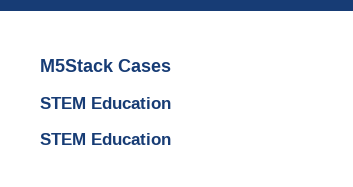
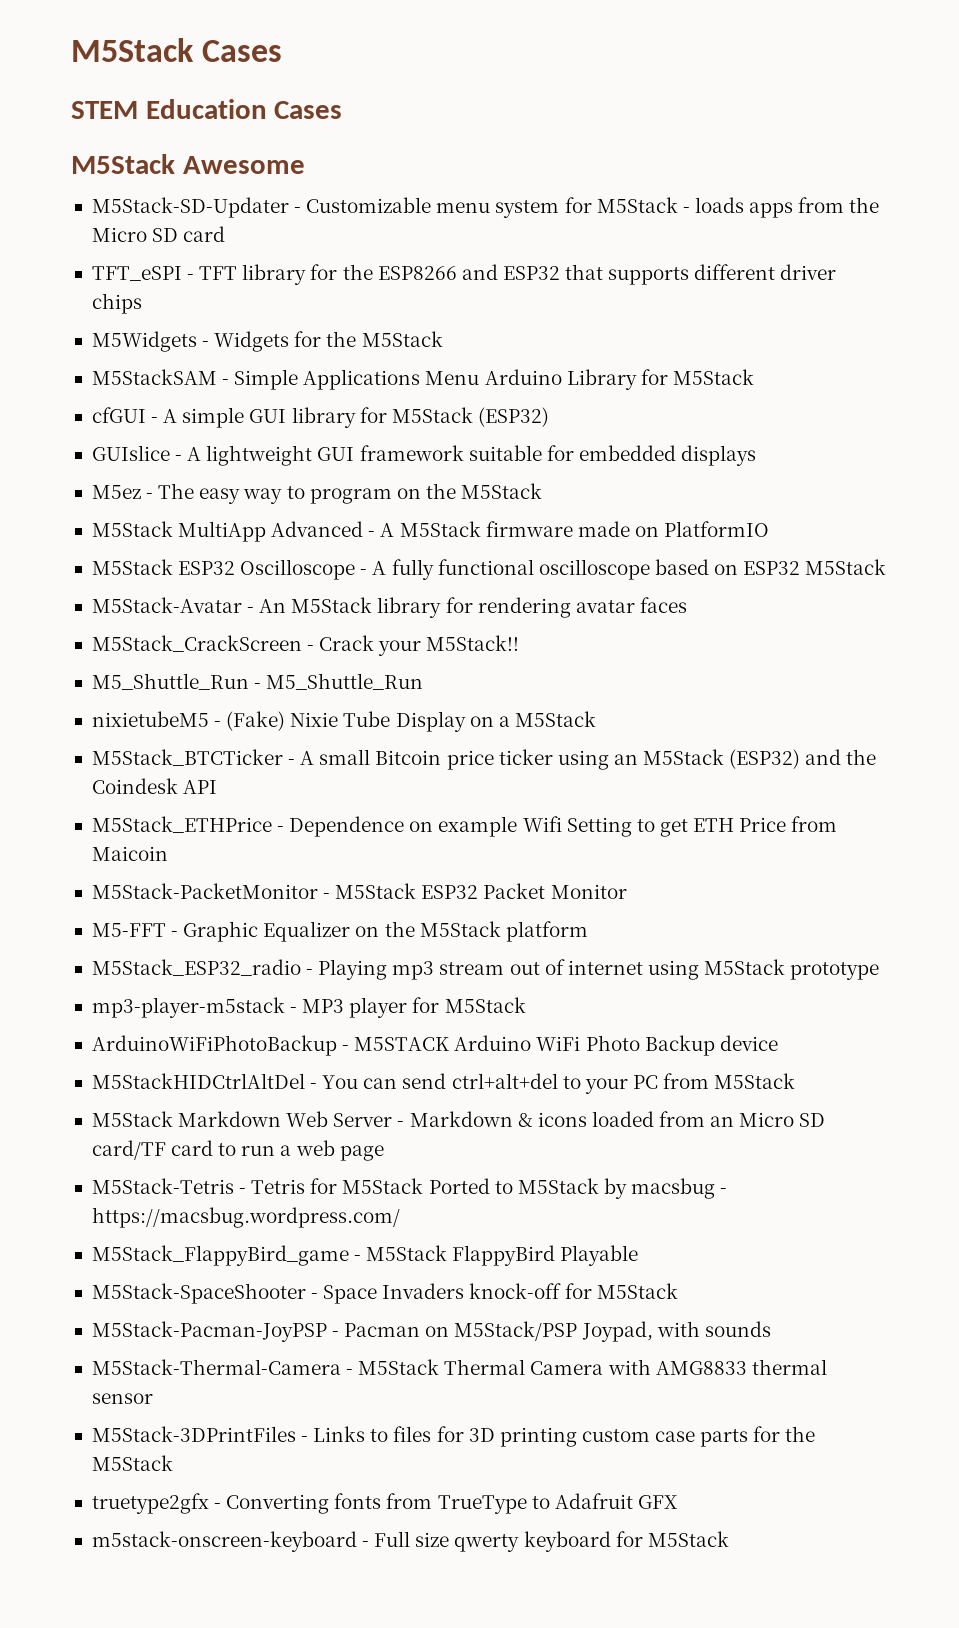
  M5Stack Cases
- STEM Education
- STEM Education
+ STEM Education Cases
+ M5Stack Awesome
+ M5Stack-SD-Updater - Customizable menu system for M5Stack - loads apps from the Micro SD card
+ TFT_eSPI - TFT library for the ESP8266 and ESP32 that supports different driver chips
+ M5Widgets - Widgets for the M5Stack
+ M5StackSAM - Simple Applications Menu Arduino Library for M5Stack
+ cfGUI - A simple GUI library for M5Stack (ESP32)
+ GUIslice - A lightweight GUI framework suitable for embedded displays
+ M5ez - The easy way to program on the M5Stack
+ M5Stack MultiApp Advanced - A M5Stack firmware made on PlatformIO
+ M5Stack ESP32 Oscilloscope - A fully functional oscilloscope based on ESP32 M5Stack
+ M5Stack-Avatar - An M5Stack library for rendering avatar faces
+ M5Stack_CrackScreen - Crack your M5Stack!!
+ M5_Shuttle_Run - M5_Shuttle_Run
+ nixietubeM5 - (Fake) Nixie Tube Display on a M5Stack
+ M5Stack_BTCTicker - A small Bitcoin price ticker using an M5Stack (ESP32) and the Coindesk API
+ M5Stack_ETHPrice - Dependence on example Wifi Setting to get ETH Price from Maicoin
+ M5Stack-PacketMonitor - M5Stack ESP32 Packet Monitor
+ M5-FFT - Graphic Equalizer on the M5Stack platform
+ M5Stack_ESP32_radio - Playing mp3 stream out of internet using M5Stack prototype
+ mp3-player-m5stack - MP3 player for M5Stack
+ ArduinoWiFiPhotoBackup - M5STACK Arduino WiFi Photo Backup device
+ M5StackHIDCtrlAltDel - You can send ctrl+alt+del to your PC from M5Stack
+ M5Stack Markdown Web Server - Markdown & icons loaded from an Micro SD card/TF card to run a web page
+ M5Stack-Tetris - Tetris for M5Stack Ported to M5Stack by macsbug - https://macsbug.wordpress.com/
+ M5Stack_FlappyBird_game - M5Stack FlappyBird Playable
+ M5Stack-SpaceShooter - Space Invaders knock-off for M5Stack
+ M5Stack-Pacman-JoyPSP - Pacman on M5Stack/PSP Joypad, with sounds
+ M5Stack-Thermal-Camera - M5Stack Thermal Camera with AMG8833 thermal sensor
+ M5Stack-3DPrintFiles - Links to files for 3D printing custom case parts for the M5Stack
+ truetype2gfx - Converting fonts from TrueType to Adafruit GFX
+ m5stack-onscreen-keyboard - Full size qwerty keyboard for M5Stack

